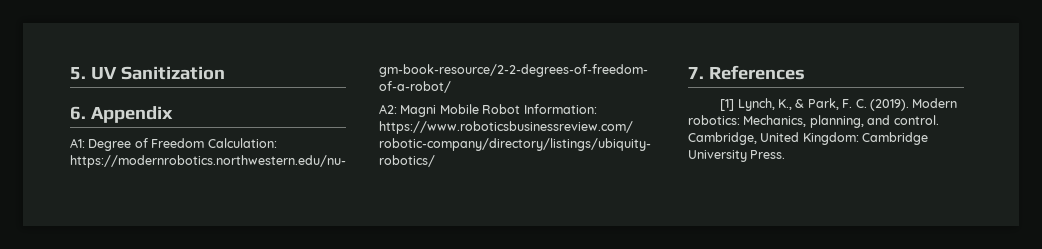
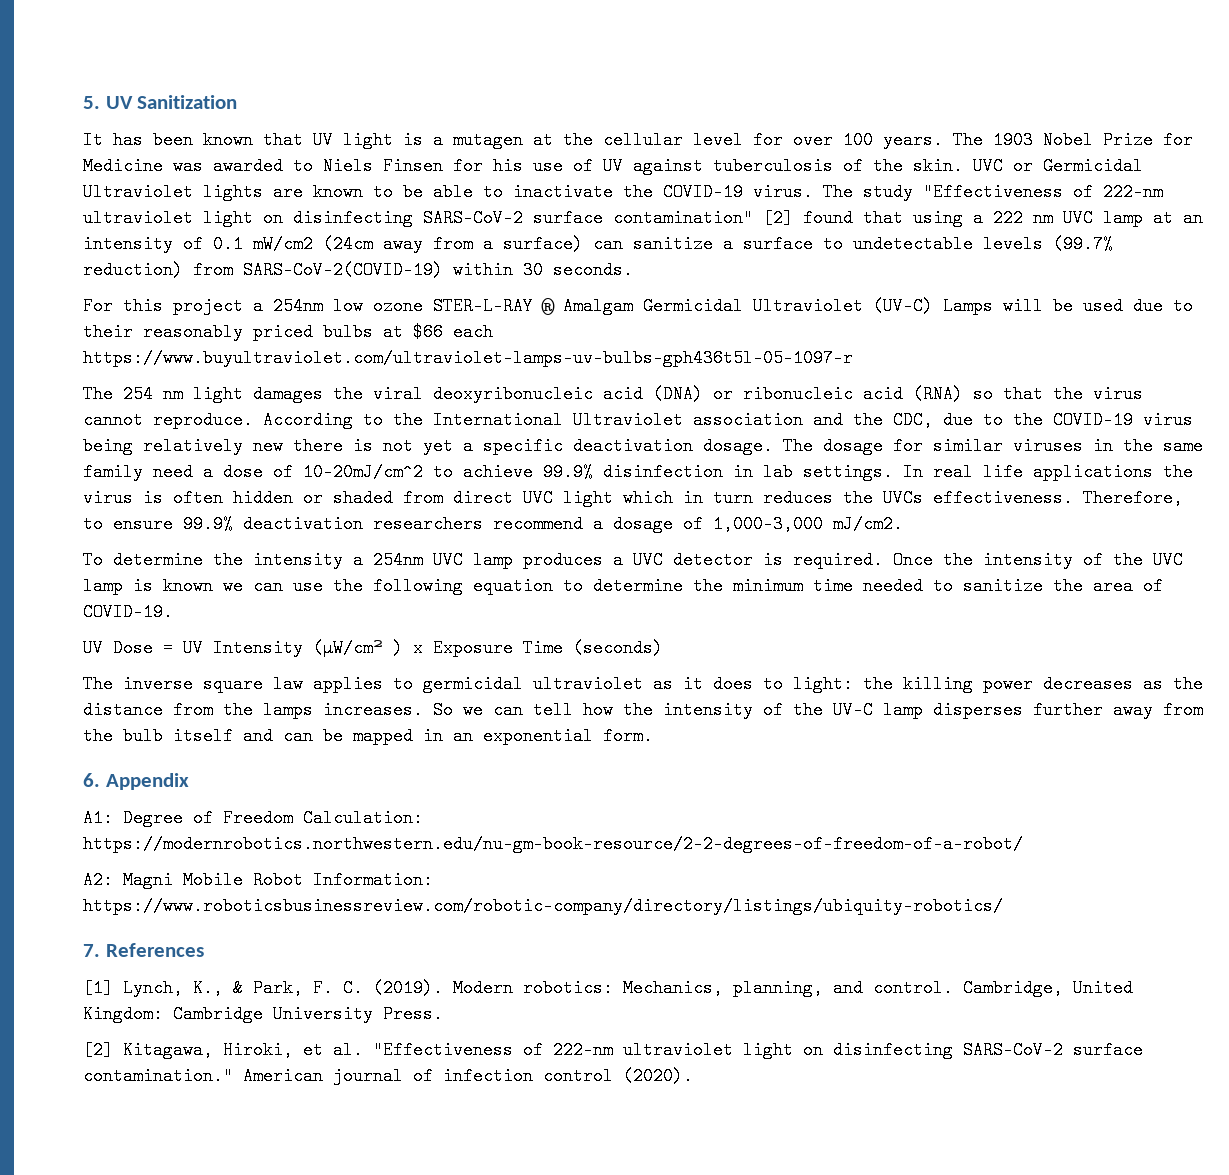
+ It has been known that UV light is a mutagen at the cellular level for over 100 years. The 1903 Nobel Prize for Medicine was awarded to Niels Finsen for his use of UV against tuberculosis of the skin. UVC or Germicidal Ultraviolet lights are known to be able to inactivate the COVID-19 virus. The study "Effectiveness of 222-nm ultraviolet light on disinfecting SARS-CoV-2 surface contamination" [2] found that using a 222 nm UVC lamp at an intensity of 0.1 mW/cm2 (24cm away from a surface) can sanitize a surface to undetectable levels (99.7% reduction) from SARS-CoV-2(COVID-19) within 30 seconds.
+ For this project a 254nm low ozone STER-L-RAY ® Amalgam Germicidal Ultraviolet (UV-C) Lamps will be used due to their reasonably priced bulbs at $66 each https://www.buyultraviolet.com/ultraviolet-lamps-uv-bulbs-gph436t5l-05-1097-r
+ The 254 nm light damages the viral deoxyribonucleic acid (DNA) or ribonucleic acid (RNA) so that the virus cannot reproduce. According to the International Ultraviolet association and the CDC, due to the COVID-19 virus being relatively new there is not yet a specific deactivation dosage. The dosage for similar viruses in the same family need a dose of 10-20mJ/cm^2 to achieve 99.9% disinfection in lab settings. In real life applications the virus is often hidden or shaded from direct UVC light which in turn reduces the UVCs effectiveness. Therefore, to ensure 99.9% deactivation researchers recommend a dosage of 1,000-3,000 mJ/cm2.
+ To determine the intensity a 254nm UVC lamp produces a UVC detector is required. Once the intensity of the UVC lamp is known we can use the following equation to determine the minimum time needed to sanitize the area of COVID-19.
+ UV Dose = UV Intensity (μW/cm² ) x Exposure Time (seconds)
+ The inverse square law applies to germicidal ultraviolet as it does to light: the killing power decreases as the distance from the lamps increases. So we can tell how the intensity of the UV-C lamp disperses further away from the bulb itself and can be mapped in an exponential form.
+ [2] Kitagawa, Hiroki, et al. "Effectiveness of 222-nm ultraviolet light on disinfecting SARS-CoV-2 surface contamination." American journal of infection control (2020).

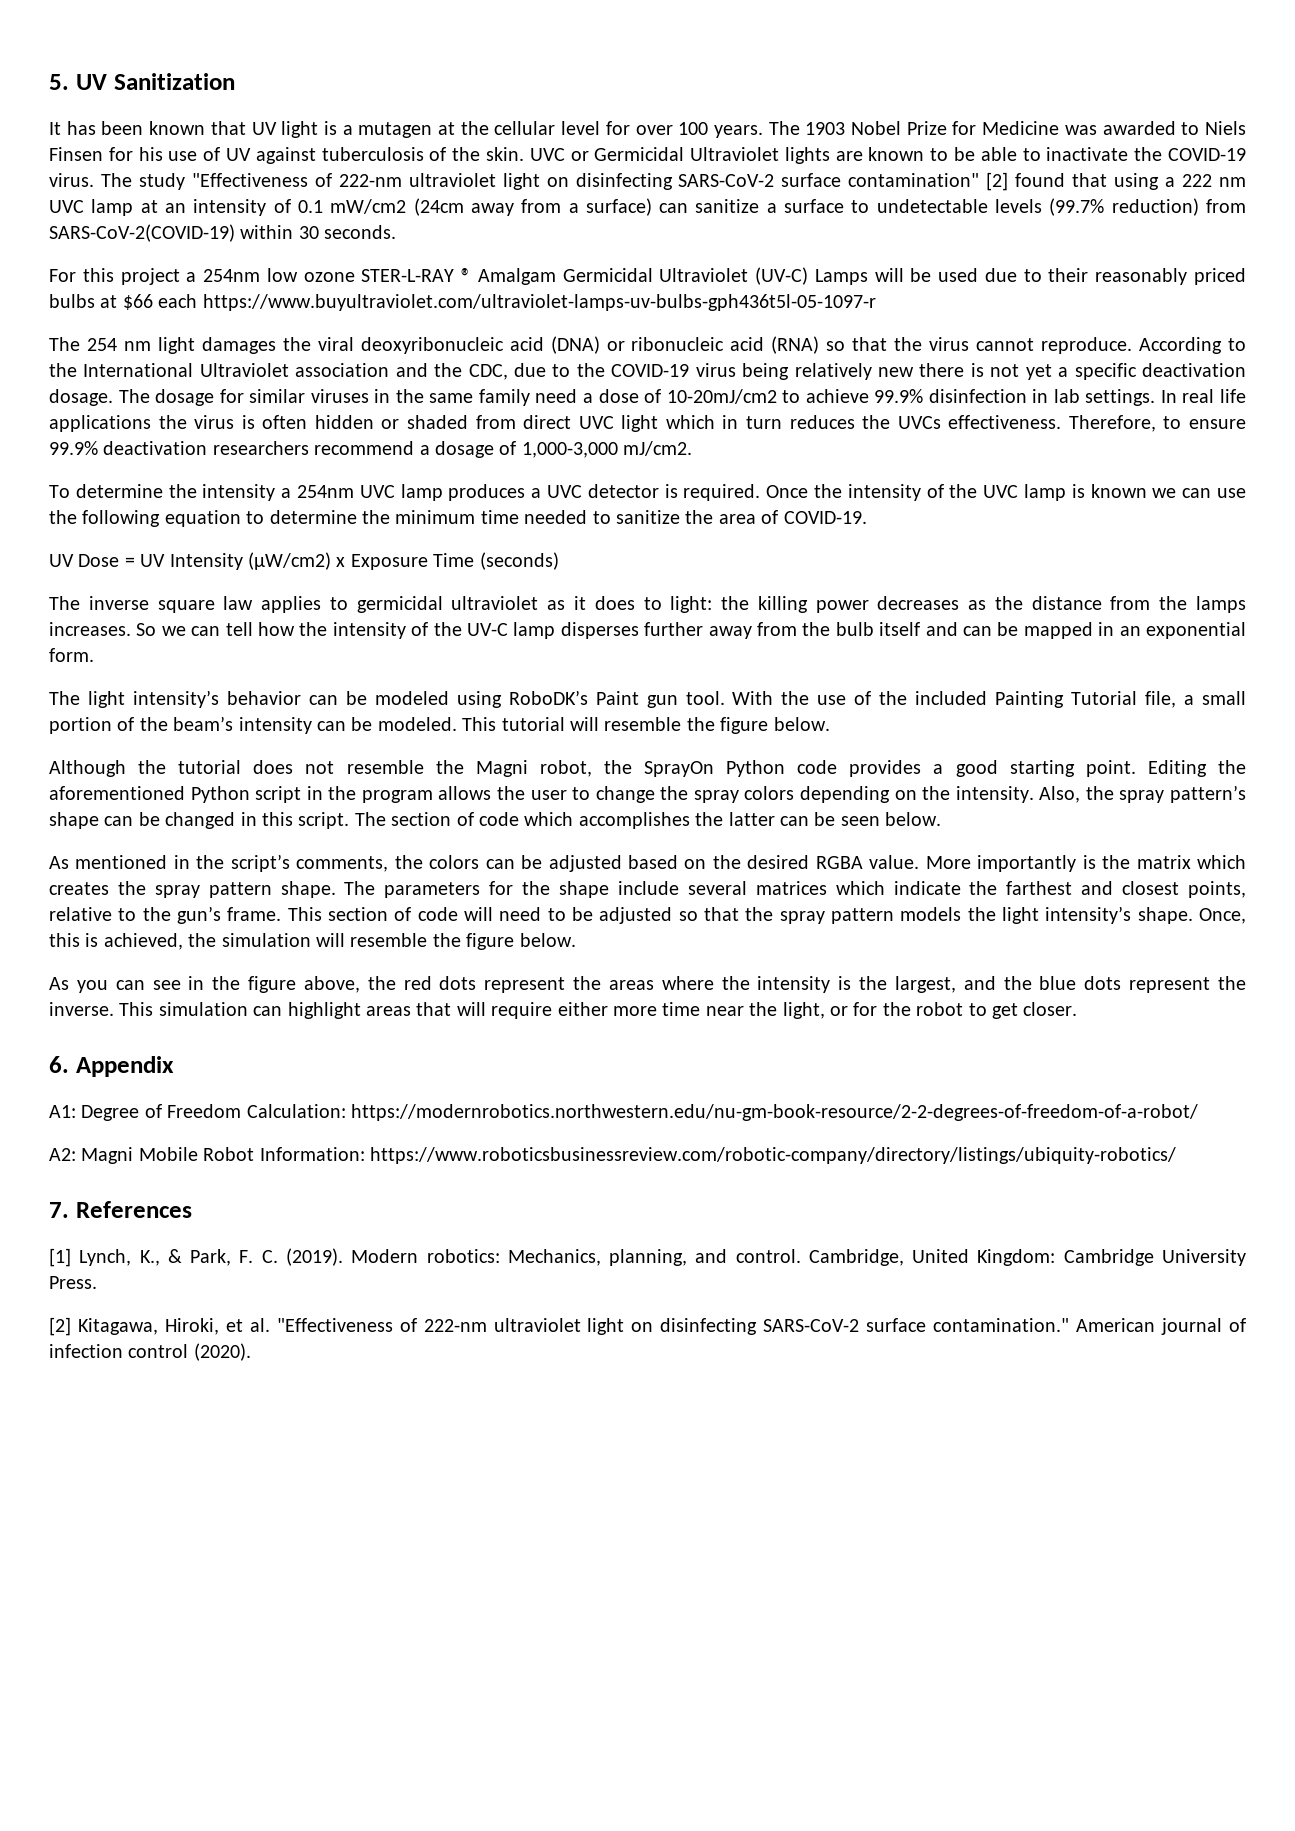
- The dosage for similar viruses in the same family need a dose of 10-20mJ/cm^2 to achieve 99.9% disinfection in lab settings.
+ The dosage for similar viruses in the same family need a dose of 10-20mJ/cm2 to achieve 99.9% disinfection in lab settings.
- UV Dose = UV Intensity (μW/cm² ) x Exposure Time (seconds)
+ UV Dose = UV Intensity (μW/cm2) x Exposure Time (seconds)
+ The light intensity’s behavior can be modeled using RoboDK’s Paint gun tool. With the use of the included Painting Tutorial file, a small portion of the beam’s intensity can be modeled. This tutorial will resemble the figure below.
+ Although the tutorial does not resemble the Magni robot, the SprayOn Python code provides a good starting point. Editing the aforementioned Python script in the program allows the user to change the spray colors depending on the intensity. Also, the spray pattern’s shape can be changed in this script. The section of code which accomplishes the latter can be seen below.
+ As mentioned in the script’s comments, the colors can be adjusted based on the desired RGBA value. More importantly is the matrix which creates the spray pattern shape. The parameters for the shape include several matrices which indicate the farthest and closest points, relative to the gun’s frame. This section of code will need to be adjusted so that the spray pattern models the light intensity’s shape. Once, this is achieved, the simulation will resemble the figure below.
+ As you can see in the figure above, the red dots represent the areas where the intensity is the largest, and the blue dots represent the inverse. This simulation can highlight areas that will require either more time near the light, or for the robot to get closer.

